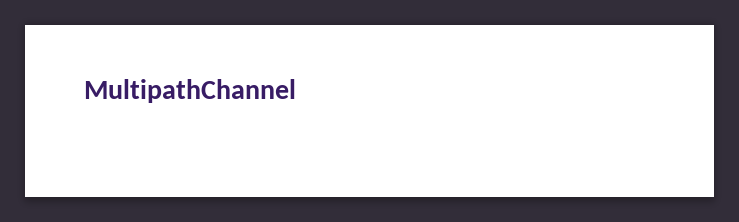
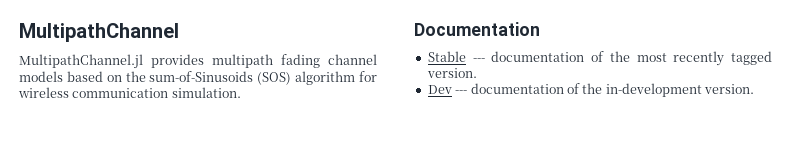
+ MultipathChannel.jl provides multipath fading channel models based on the sum-of-Sinusoids (SOS) algorithm for wireless communication simulation.
+ Documentation
+ Stable --- documentation of the most recently tagged version.
+ Dev --- documentation of the in-development version.

